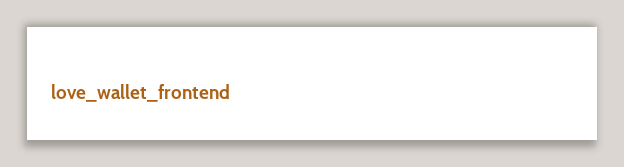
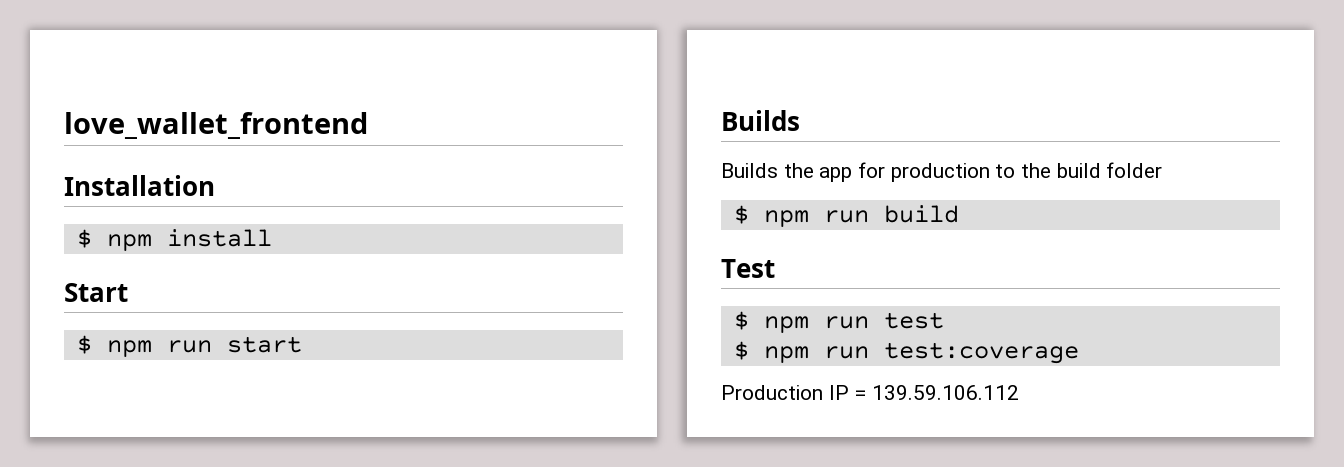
+ Installation
+ $ npm install
+ Start
+ $ npm run start
+ Builds
+ Builds the app for production to the build folder
+ $ npm run build
+ Test
+ $ npm run test
+ $ npm run test:coverage
+ Production IP = 139.59.106.112

